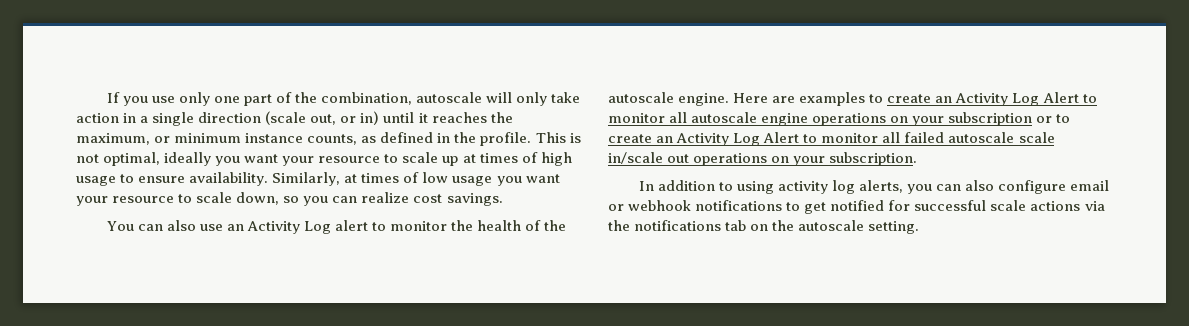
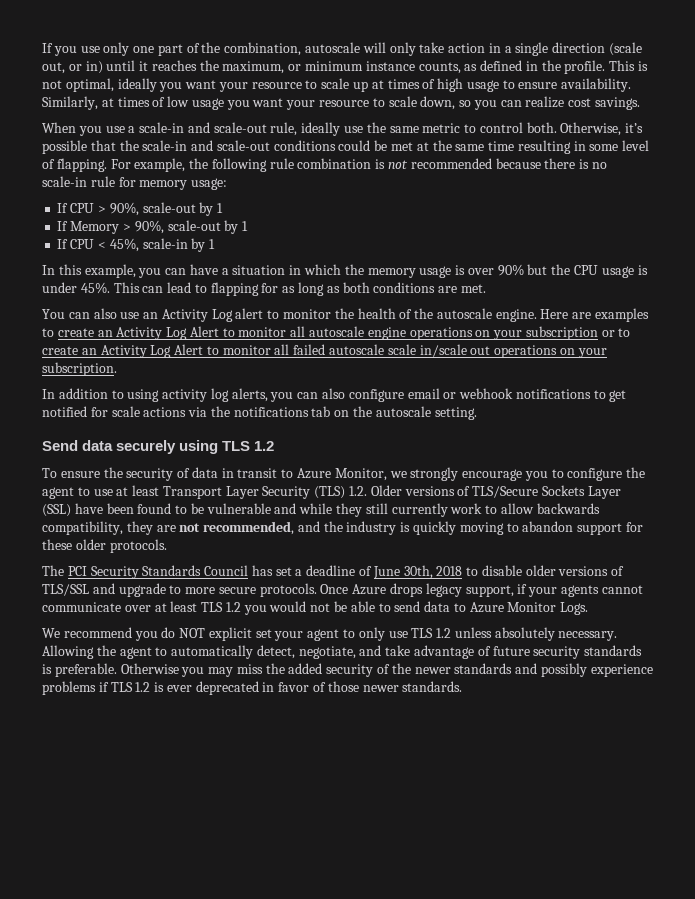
+ When you use a scale-in and scale-out rule, ideally use the same metric to control both. Otherwise, it’s possible that the scale-in and scale-out conditions could be met at the same time resulting in some level of flapping. For example, the following rule combination is not recommended because there is no scale-in rule for memory usage:
+ If CPU > 90%, scale-out by 1
+ If Memory > 90%, scale-out by 1
+ If CPU < 45%, scale-in by 1
+ In this example, you can have a situation in which the memory usage is over 90% but the CPU usage is under 45%. This can lead to flapping for as long as both conditions are met.
- In addition to using activity log alerts, you can also configure email or webhook notifications to get notified for successful scale actions via the notifications tab on the autoscale setting.
+ In addition to using activity log alerts, you can also configure email or webhook notifications to get notified for scale actions via the notifications tab on the autoscale setting.
+ Send data securely using TLS 1.2
+ To ensure the security of data in transit to Azure Monitor, we strongly encourage you to configure the agent to use at least Transport Layer Security (TLS) 1.2. Older versions of TLS/Secure Sockets Layer (SSL) have been found to be vulnerable and while they still currently work to allow backwards compatibility, they are not recommended, and the industry is quickly moving to abandon support for these older protocols.
+ The PCI Security Standards Council has set a deadline of June 30th, 2018 to disable older versions of TLS/SSL and upgrade to more secure protocols. Once Azure drops legacy support, if your agents cannot communicate over at least TLS 1.2 you would not be able to send data to Azure Monitor Logs.
+ We recommend you do NOT explicit set your agent to only use TLS 1.2 unless absolutely necessary. Allowing the agent to automatically detect, negotiate, and take advantage of future security standards is preferable. Otherwise you may miss the added security of the newer standards and possibly experience problems if TLS 1.2 is ever deprecated in favor of those newer standards.

